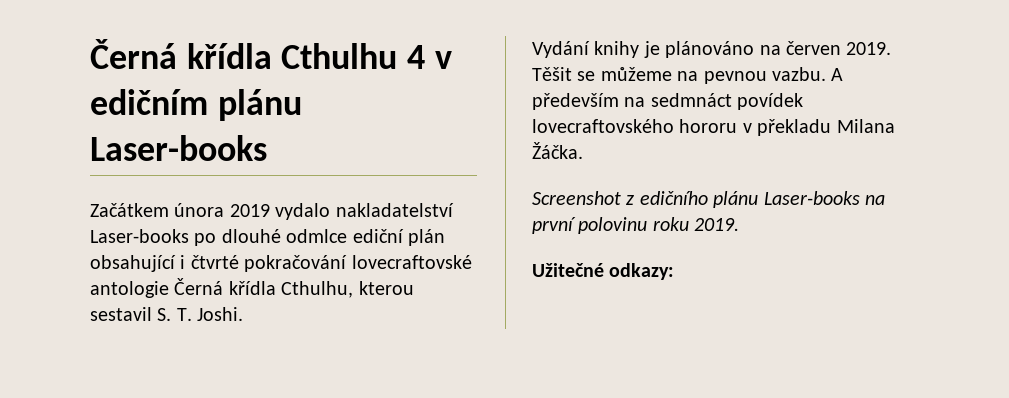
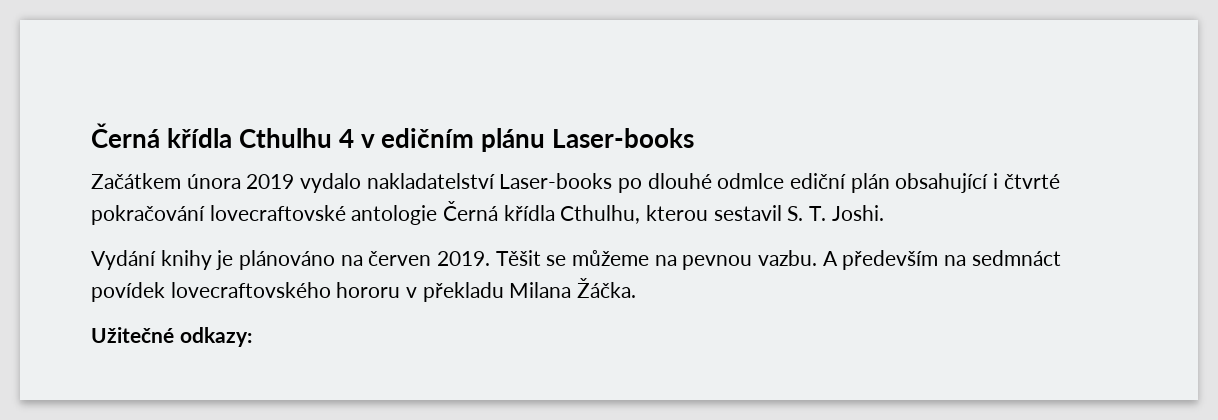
- Screenshot z edičního plánu Laser-books na první polovinu roku 2019.

